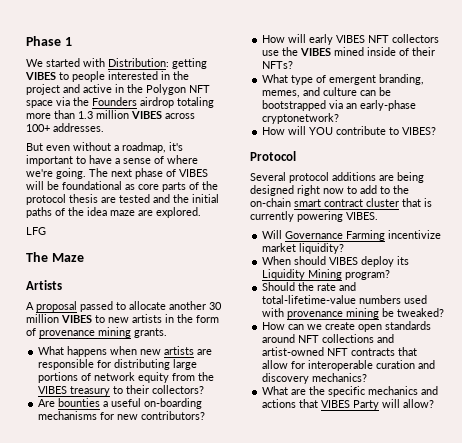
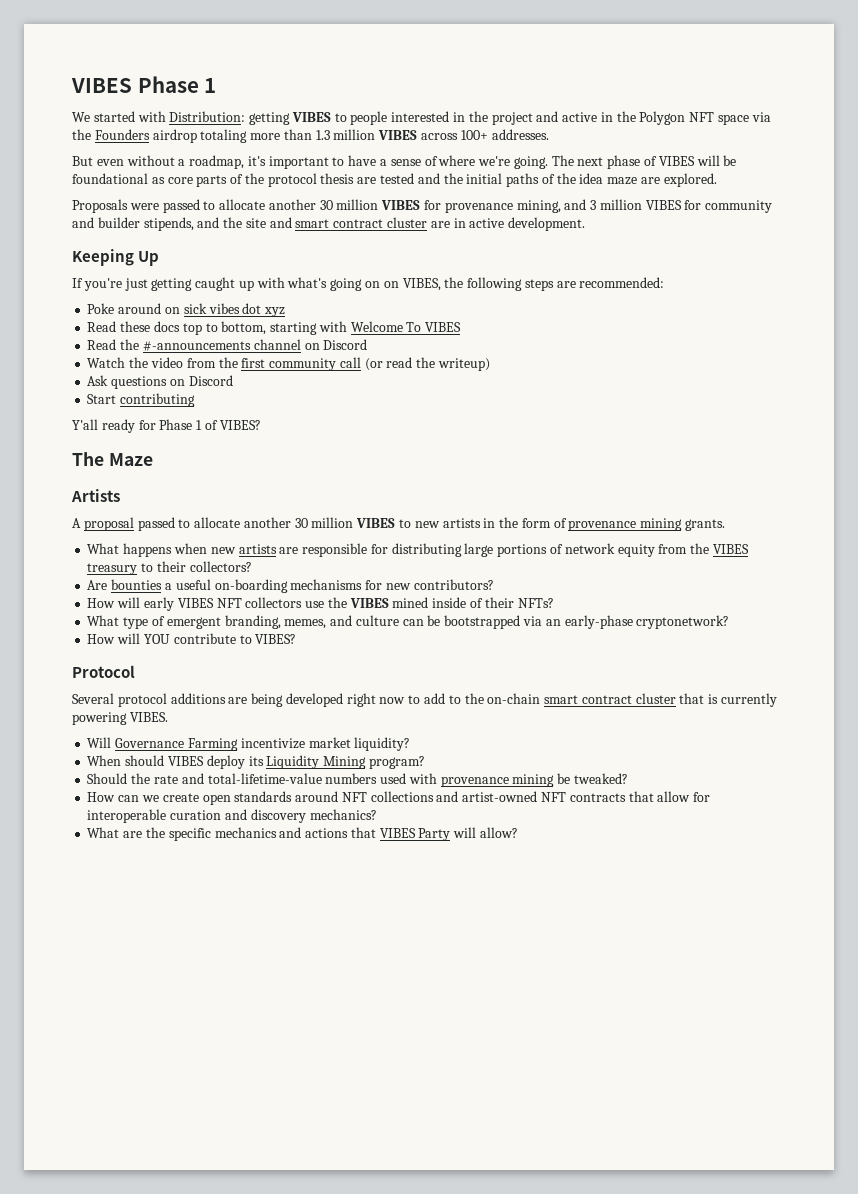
- Phase 1
+ VIBES Phase 1
- LFG
+ Proposals were passed to allocate another 30 million VIBES for provenance mining, and 3 million VIBES for community and builder stipends, and the site and smart contract cluster are in active development.
+ Keeping Up
+ If you're just getting caught up with what's going on on VIBES, the following steps are recommended:
+ Poke around on sick vibes dot xyz
+ Read these docs top to bottom, starting with Welcome To VIBES
+ Read the #-announcements channel on Discord
+ Watch the video from the first community call (or read the writeup)
+ Ask questions on Discord
+ Start contributing
+ Y'all ready for Phase 1 of VIBES?
- Several protocol additions are being designed right now to add to the on-chain smart contract cluster that is currently powering VIBES.
+ Several protocol additions are being developed right now to add to the on-chain smart contract cluster that is currently powering VIBES.

